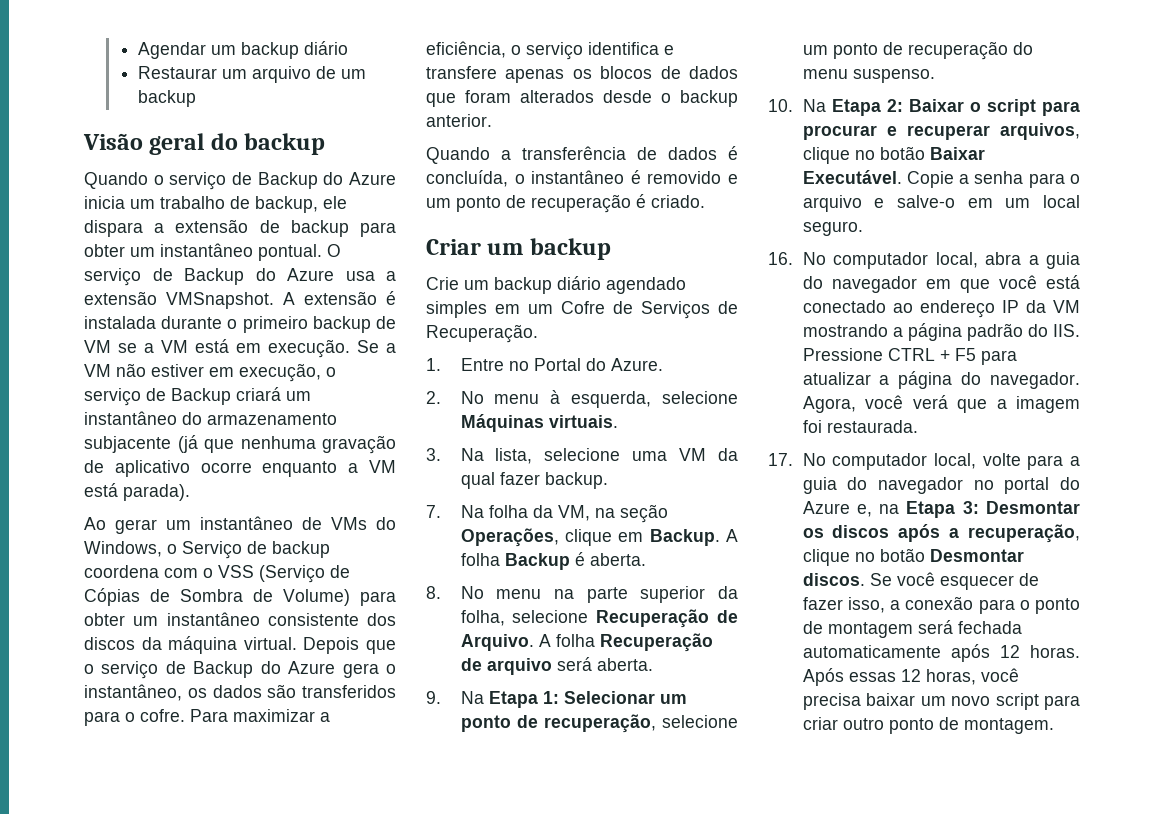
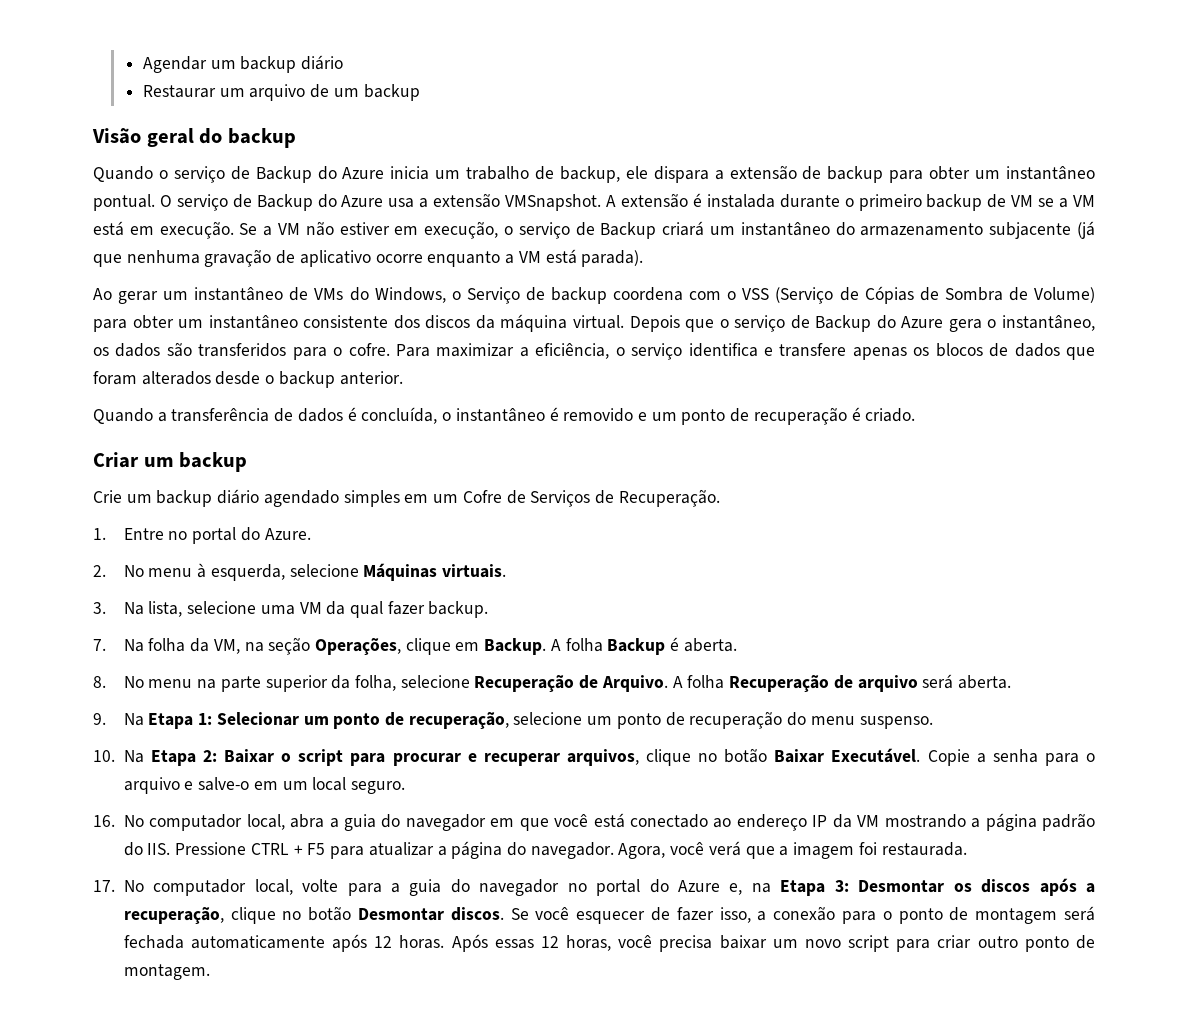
- 1. Entre no Portal do Azure.
+ 1. Entre no portal do Azure.

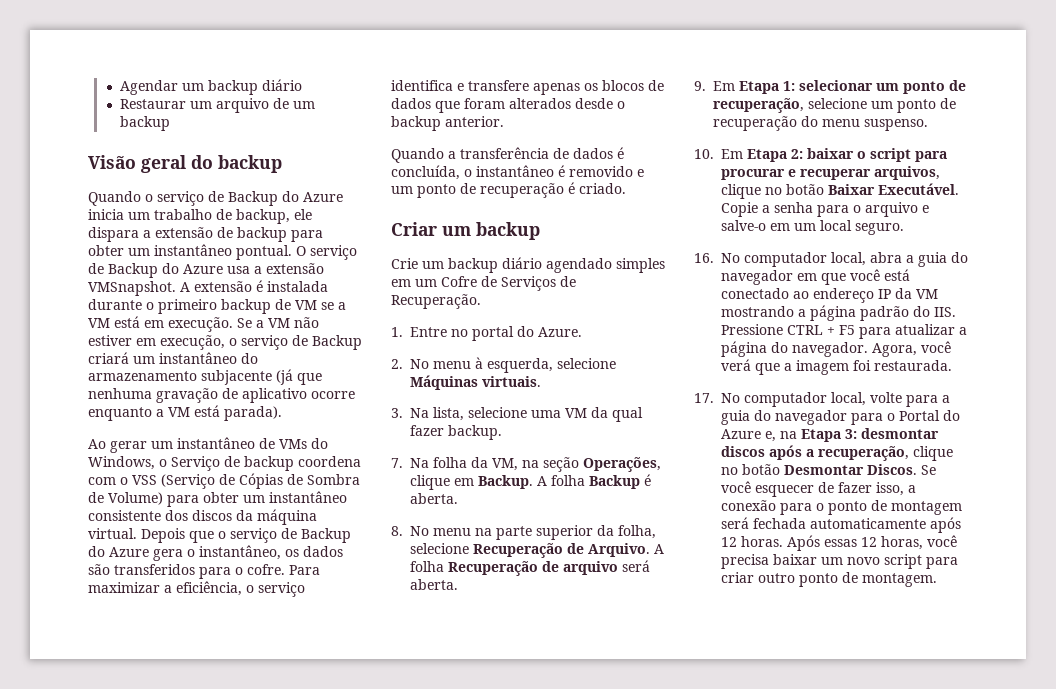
- 9. Na Etapa 1: Selecionar um ponto de recuperação, selecione um ponto de recuperação do menu suspenso.
+ 9. Em Etapa 1: selecionar um ponto de recuperação, selecione um ponto de recuperação do menu suspenso.
- 10. Na Etapa 2: Baixar o script para procurar e recuperar arquivos, clique no botão Baixar Executável.
+ 10. Em Etapa 2: baixar o script para procurar e recuperar arquivos, clique no botão Baixar Executável.
- 17. No computador local, volte para a guia do navegador no portal do Azure e, na Etapa 3: Desmontar os discos após a recuperação, clique no botão Desmontar discos.
+ 17. No computador local, volte para a guia do navegador para o Portal do Azure e, na Etapa 3: desmontar discos após a recuperação, clique no botão Desmontar Discos.

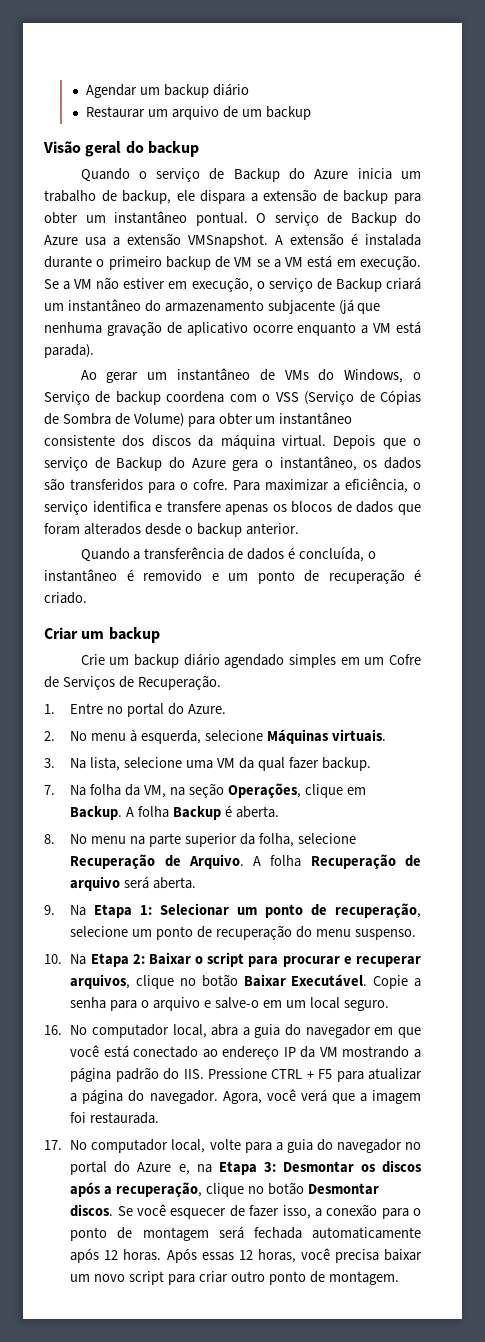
- 9. Em Etapa 1: selecionar um ponto de recuperação, selecione um ponto de recuperação do menu suspenso.
+ 9. Na Etapa 1: Selecionar um ponto de recuperação, selecione um ponto de recuperação do menu suspenso.
- 10. Em Etapa 2: baixar o script para procurar e recuperar arquivos, clique no botão Baixar Executável.
+ 10. Na Etapa 2: Baixar o script para procurar e recuperar arquivos, clique no botão Baixar Executável.
- 17. No computador local, volte para a guia do navegador para o Portal do Azure e, na Etapa 3: desmontar discos após a recuperação, clique no botão Desmontar Discos.
+ 17. No computador local, volte para a guia do navegador no portal do Azure e, na Etapa 3: Desmontar os discos após a recuperação, clique no botão Desmontar discos.

